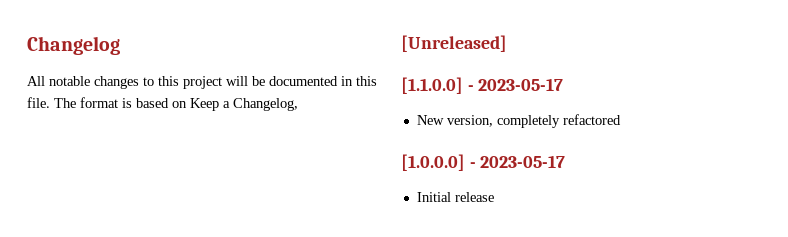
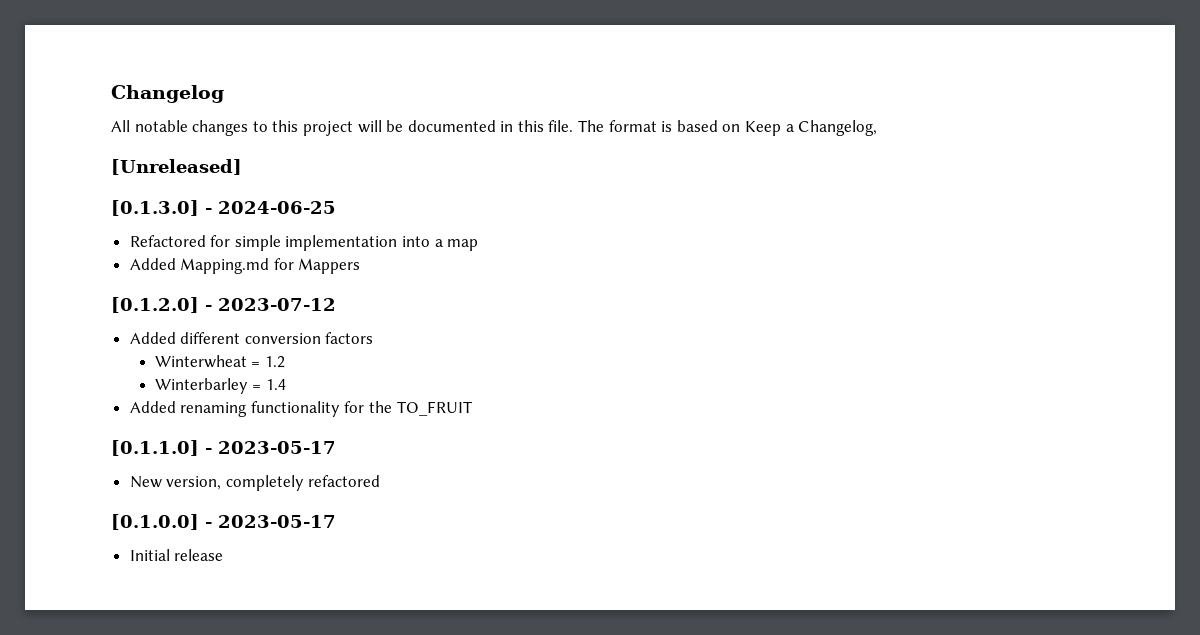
- [1.1.0.0] - 2023-05-17
+ [0.1.3.0] - 2024-06-25
+ Refactored for simple implementation into a map
+ Added Mapping.md for Mappers
+ [0.1.2.0] - 2023-07-12
+ Added different conversion factors
+ Winterwheat = 1.2
+ Winterbarley = 1.4
+ Added renaming functionality for the TO_FRUIT
+ [0.1.1.0] - 2023-05-17
- [1.0.0.0] - 2023-05-17
+ [0.1.0.0] - 2023-05-17

